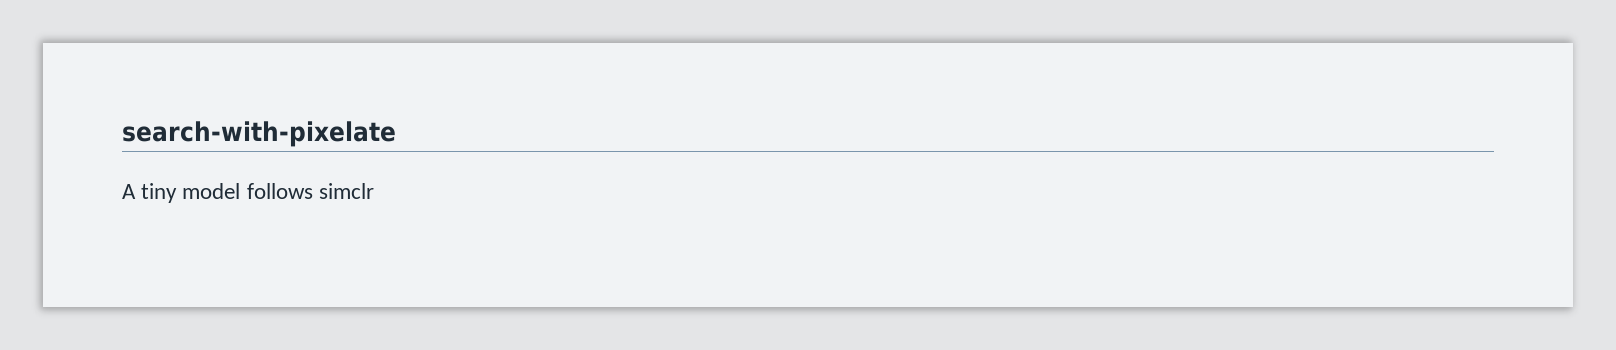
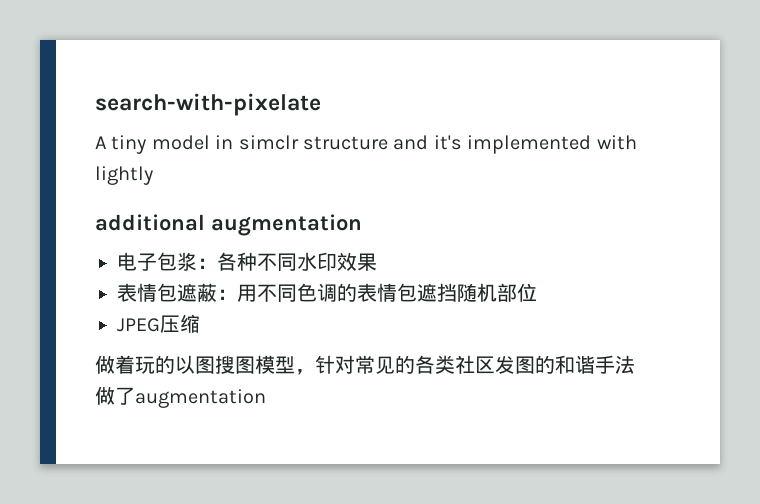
- A tiny model follows simclr
+ A tiny model in simclr structure and it's implemented with lightly
+ additional augmentation
+ 电子包浆：各种不同水印效果
+ 表情包遮蔽：用不同色调的表情包遮挡随机部位
+ JPEG压缩
+ 做着玩的以图搜图模型，针对常见的各类社区发图的和谐手法做了augmentation

